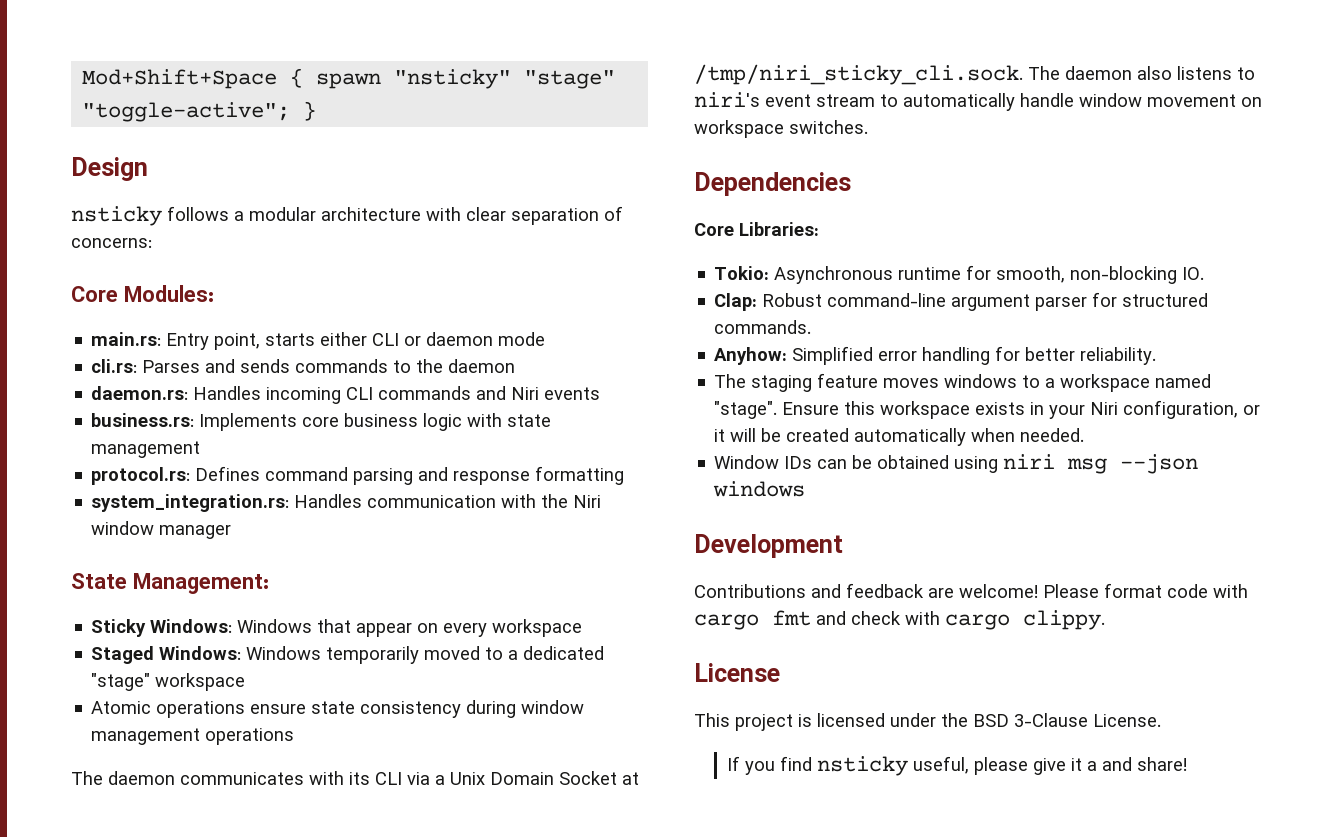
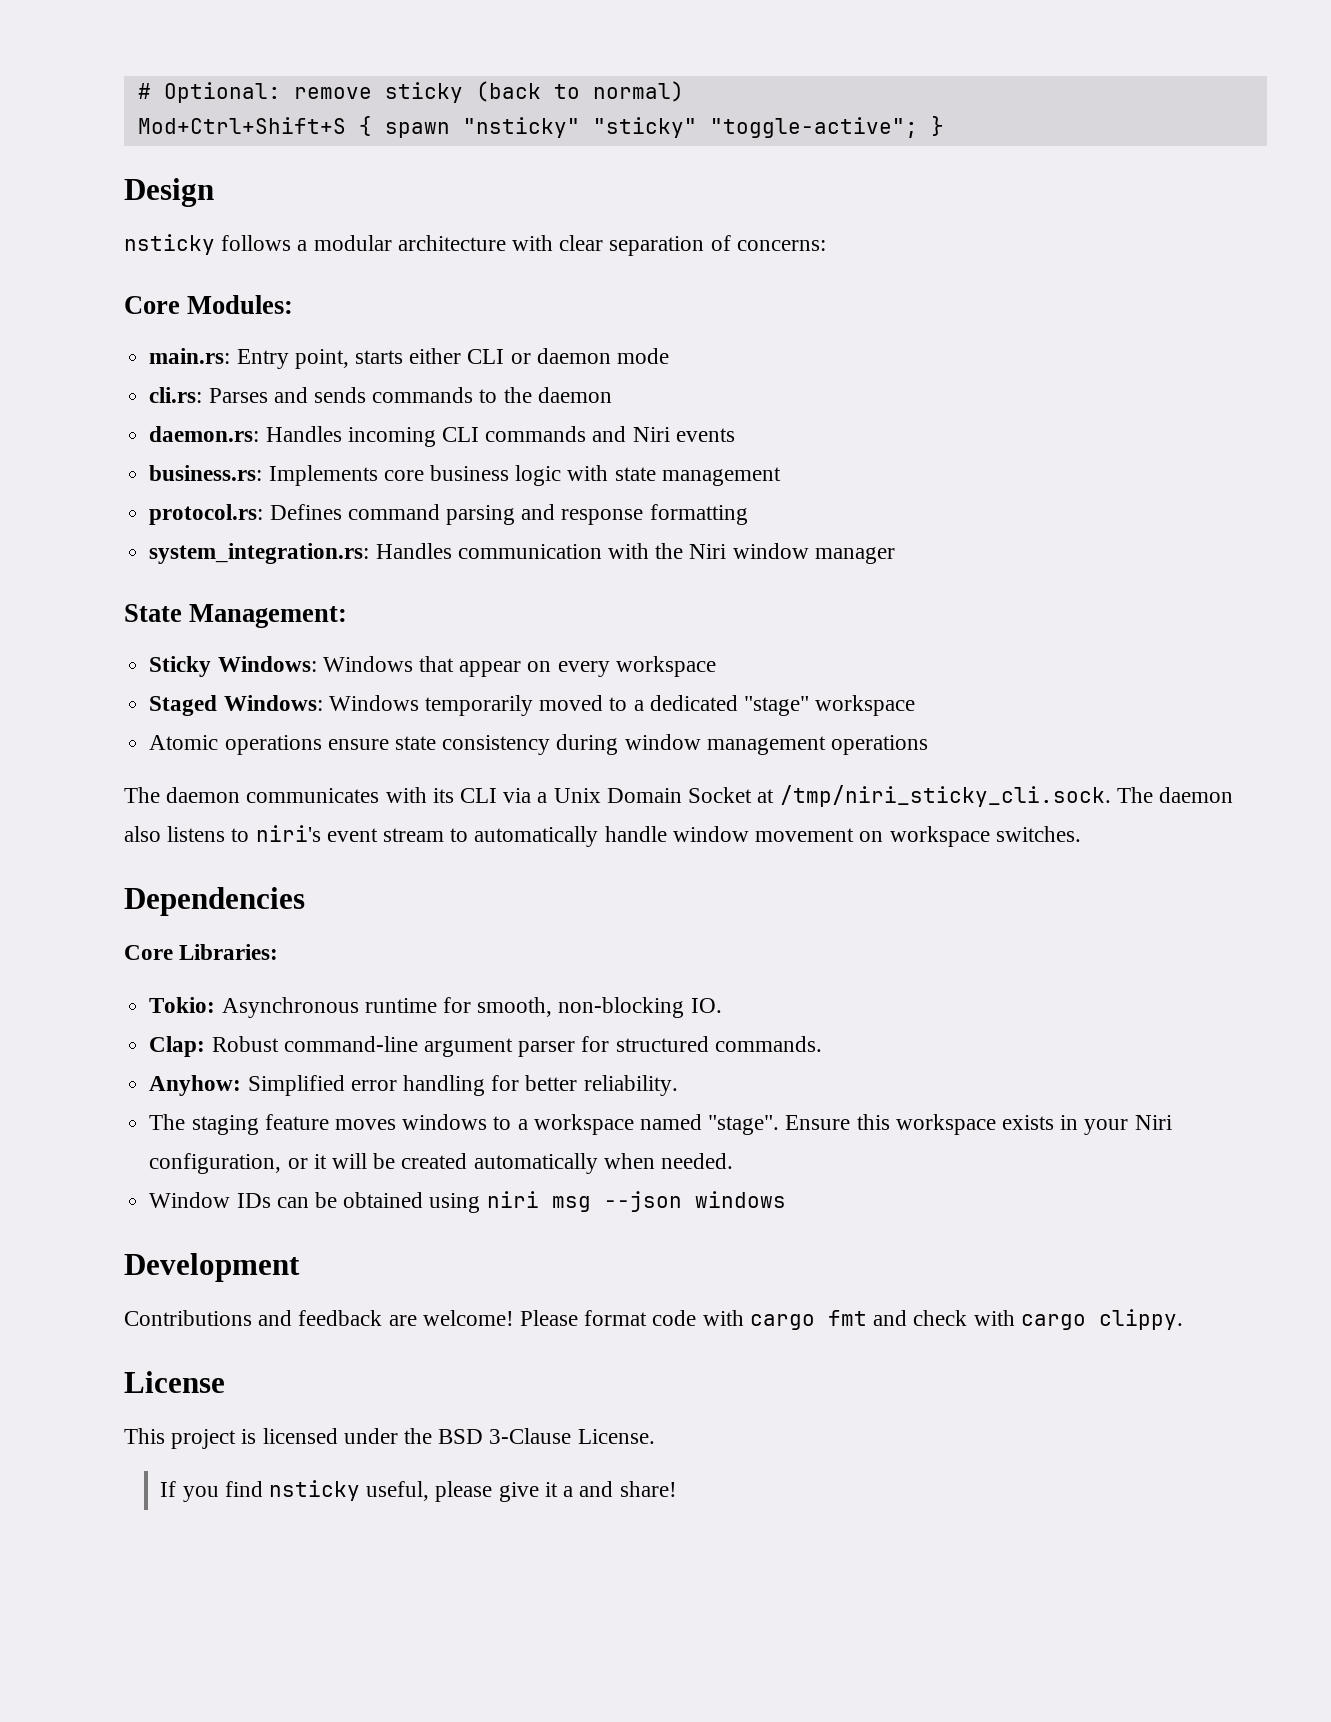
- Mod+Shift+Space { spawn "nsticky" "stage" "toggle-active"; }
+ # Optional: remove sticky (back to normal)
+ Mod+Ctrl+Shift+S { spawn "nsticky" "sticky" "toggle-active"; }

